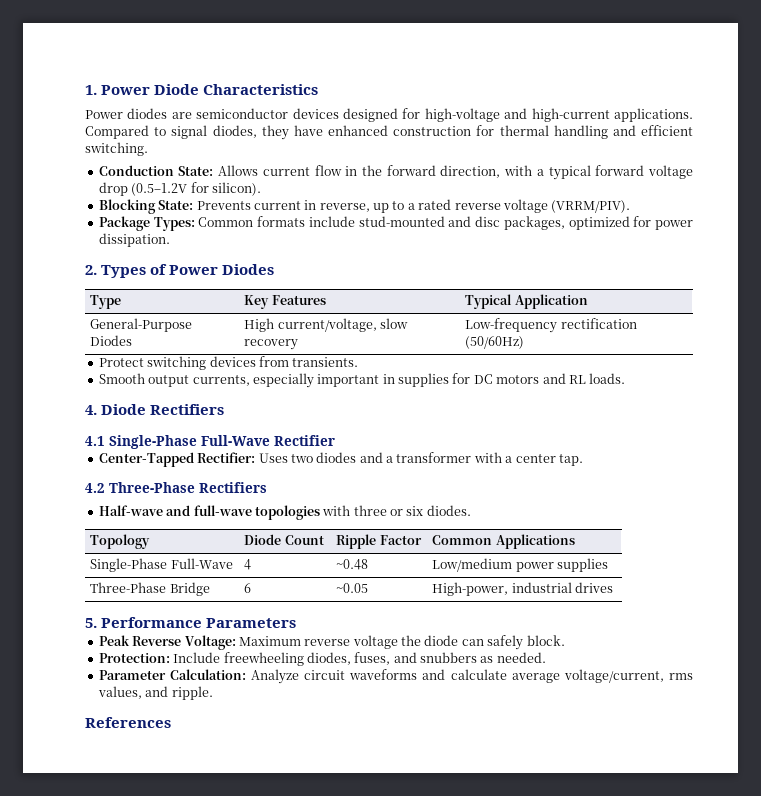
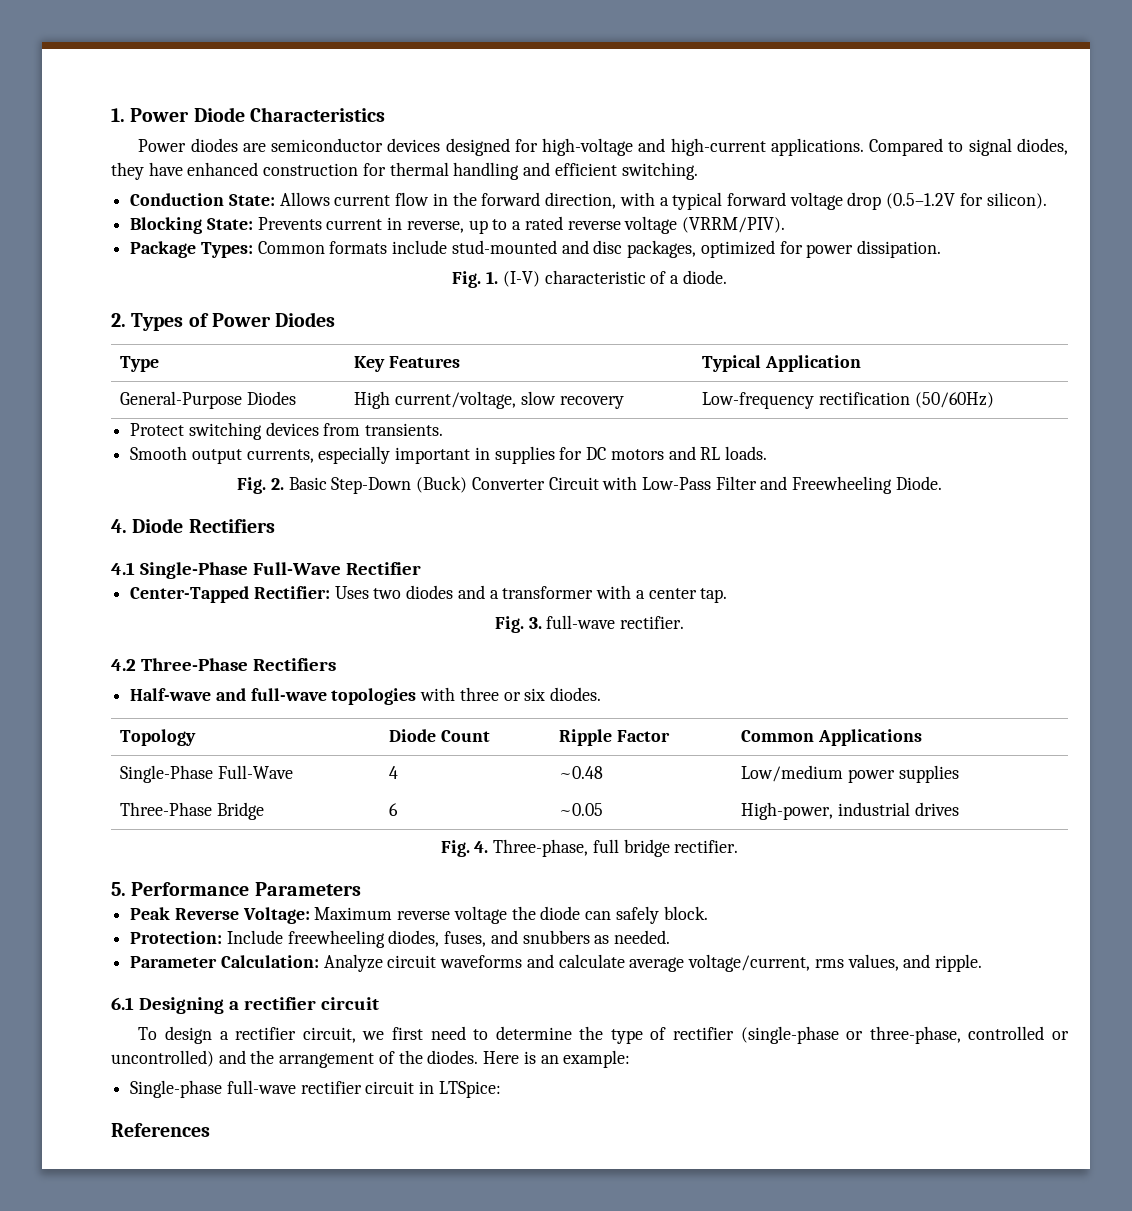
+ Fig. 1. (I-V) characteristic of a diode.
+ Fig. 2. Basic Step-Down (Buck) Converter Circuit with Low-Pass Filter and Freewheeling Diode.
+ Fig. 3. full-wave rectifier.
+ Fig. 4. Three-phase, full bridge rectifier.
+ 6.1 Designing a rectifier circuit
+ To design a rectifier circuit, we first need to determine the type of rectifier (single-phase or three-phase, controlled or uncontrolled) and the arrangement of the diodes. Here is an example:
+ Single-phase full-wave rectifier circuit in LTSpice:

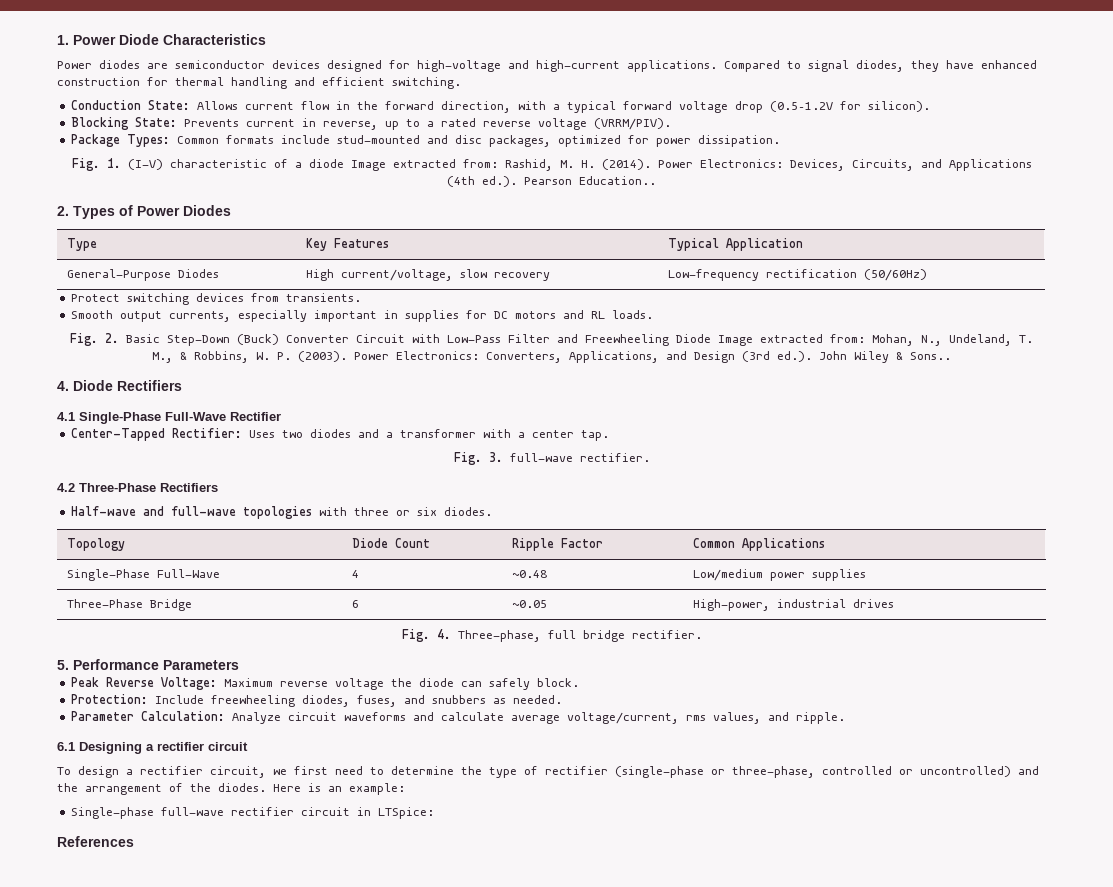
- Fig. 1. (I-V) characteristic of a diode.
+ Fig. 1. (I-V) characteristic of a diode Image extracted from: Rashid, M. H. (2014). Power Electronics: Devices, Circuits, and Applications (4th ed.). Pearson Education..
- Fig. 2. Basic Step-Down (Buck) Converter Circuit with Low-Pass Filter and Freewheeling Diode.
+ Fig. 2. Basic Step-Down (Buck) Converter Circuit with Low-Pass Filter and Freewheeling Diode Image extracted from: Mohan, N., Undeland, T. M., & Robbins, W. P. (2003). Power Electronics: Converters, Applications, and Design (3rd ed.). John Wiley & Sons..

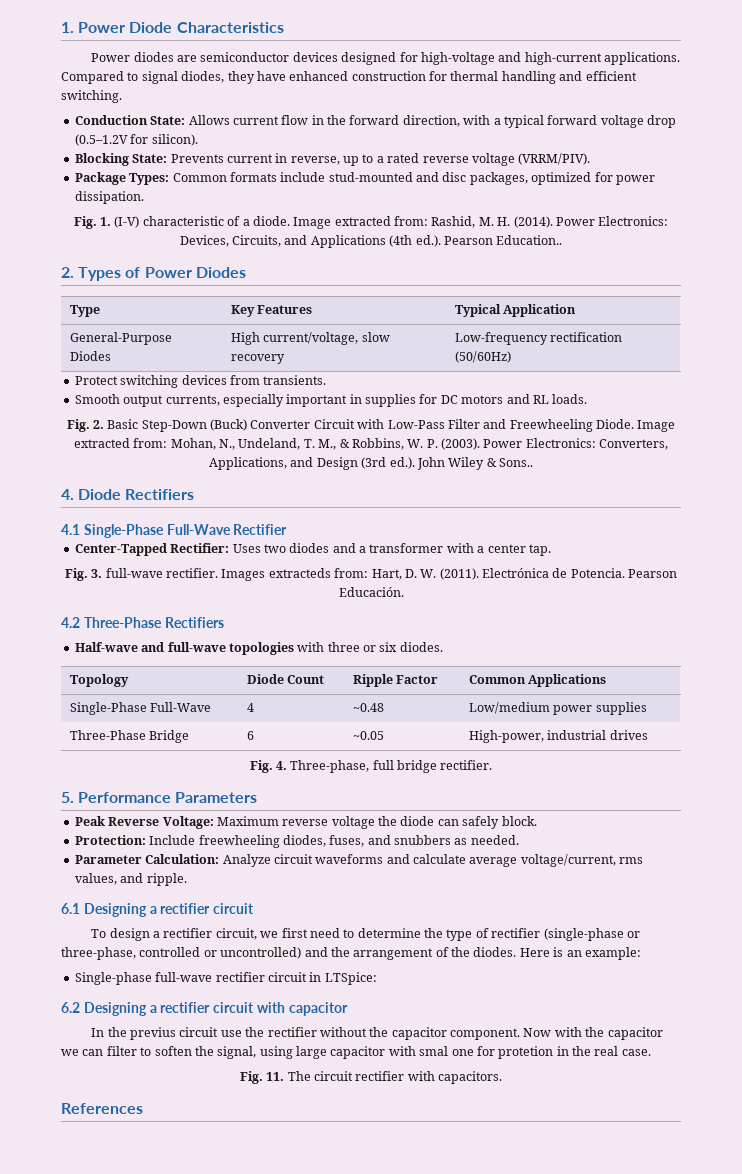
- Fig. 1. (I-V) characteristic of a diode Image extracted from: Rashid, M. H. (2014).
+ Fig. 1. (I-V) characteristic of a diode. Image extracted from: Rashid, M. H. (2014).
- Fig. 2. Basic Step-Down (Buck) Converter Circuit with Low-Pass Filter and Freewheeling Diode Image extracted from: Mohan, N., Undeland, T. M., & Robbins, W. P. (2003).
+ Fig. 2. Basic Step-Down (Buck) Converter Circuit with Low-Pass Filter and Freewheeling Diode. Image extracted from: Mohan, N., Undeland, T. M., & Robbins, W. P. (2003).
+ Images extracteds from: Hart, D. W. (2011). Electrónica de Potencia. Pearson Educación.
+ 6.2 Designing a rectifier circuit with capacitor
+ In the previus circuit use the rectifier without the capacitor component. Now with the capacitor we can filter to soften the signal, using large capacitor with smal one for protetion in the real case.
+ Fig. 11. The circuit rectifier with capacitors.

